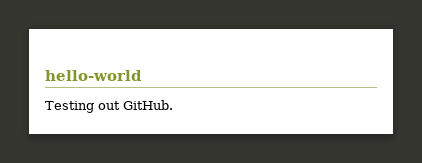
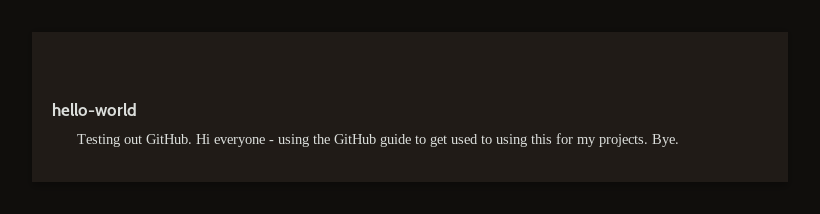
+ Hi everyone - using the GitHub guide to get used to using this for my projects. Bye.

